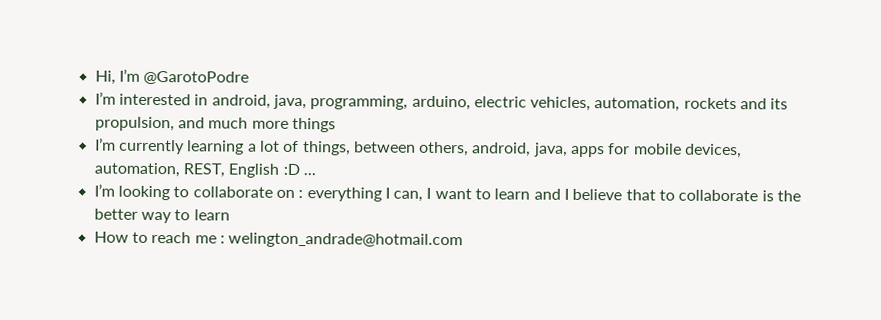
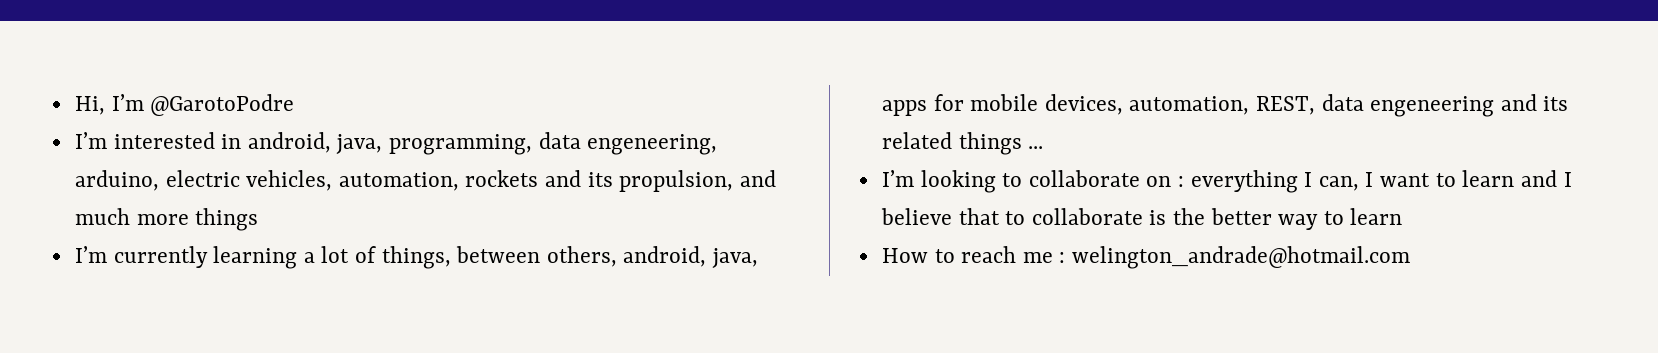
- I’m interested in android, java, programming, arduino, electric vehicles, automation, rockets and its propulsion, and much more things
+ I’m interested in android, java, programming, data engeneering, arduino, electric vehicles, automation, rockets and its propulsion, and much more things
- I’m currently learning a lot of things, between others, android, java, apps for mobile devices, automation, REST, English :D ...
+ I’m currently learning a lot of things, between others, android, java, apps for mobile devices, automation, REST, data engeneering and its related things ...

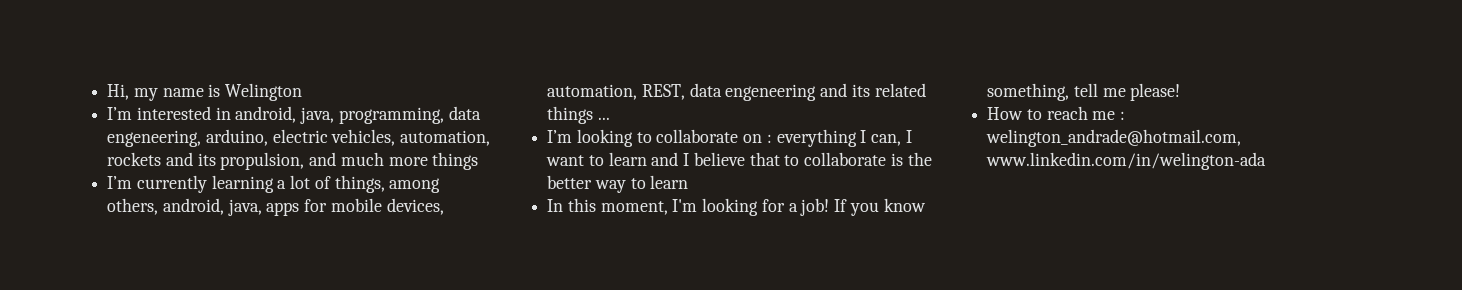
- Hi, I’m @GarotoPodre
+ Hi, my name is Welington
- I’m currently learning a lot of things, between others, android, java, apps for mobile devices, automation, REST, data engeneering and its related things ...
+ I’m currently learning a lot of things, among others, android, java, apps for mobile devices, automation, REST, data engeneering and its related things ...
+ In this moment, I'm looking for a job! If you know something, tell me please!
- How to reach me : welington_andrade@hotmail.com
+ How to reach me : welington_andrade@hotmail.com, www.linkedin.com/in/welington-ada

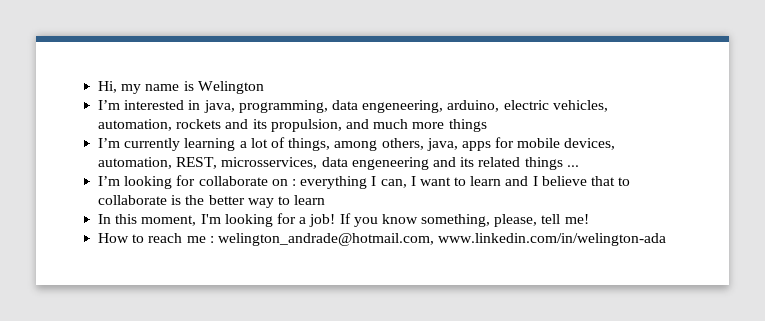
- I’m interested in android, java, programming, data engeneering, arduino, electric vehicles, automation, rockets and its propulsion, and much more things
+ I’m interested in java, programming, data engeneering, arduino, electric vehicles, automation, rockets and its propulsion, and much more things
- I’m currently learning a lot of things, among others, android, java, apps for mobile devices, automation, REST, data engeneering and its related things ...
+ I’m currently learning a lot of things, among others, java, apps for mobile devices, automation, REST, microsservices, data engeneering and its related things ...
- I’m looking to collaborate on : everything I can, I want to learn and I believe that to collaborate is the better way to learn
+ I’m looking for collaborate on : everything I can, I want to learn and I believe that to collaborate is the better way to learn
- If you know something, tell me please!
+ If you know something, please, tell me!

